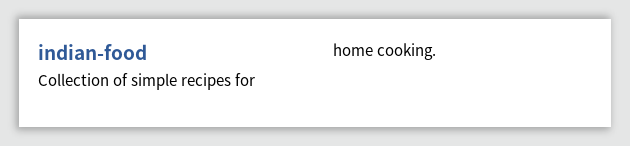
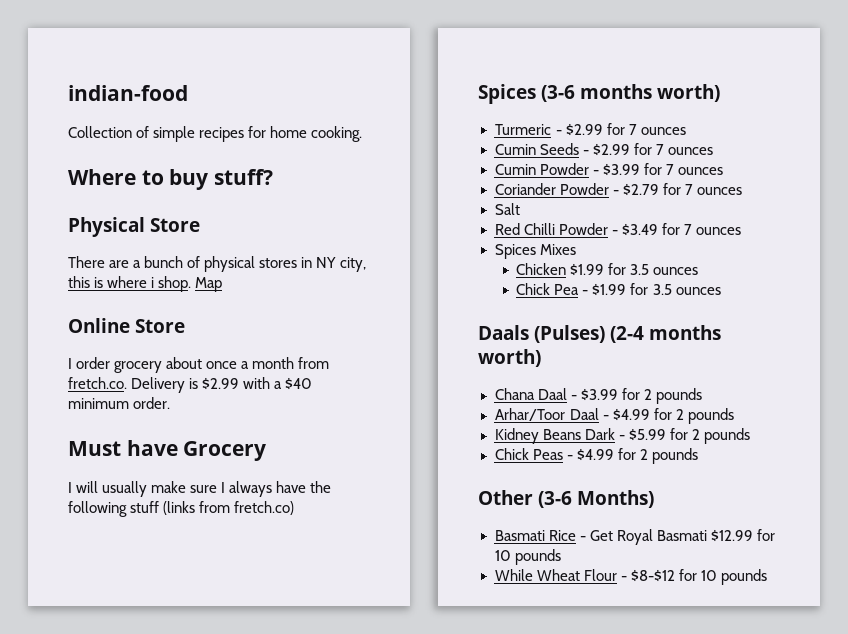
+ Where to buy stuff?
+ Physical Store
+ There are a bunch of physical stores in NY city, this is where i shop. Map
+ Online Store
+ I order grocery about once a month from fretch.co. Delivery is $2.99 with a $40 minimum order.
+ Must have Grocery
+ I will usually make sure I always have the following stuff (links from fretch.co)
+ Spices (3-6 months worth)
+ Turmeric - $2.99 for 7 ounces
+ Cumin Seeds - $2.99 for 7 ounces
+ Cumin Powder - $3.99 for 7 ounces
+ Coriander Powder - $2.79 for 7 ounces
+ Salt
+ Red Chilli Powder - $3.49 for 7 ounces
+ Spices Mixes
+ Chicken $1.99 for 3.5 ounces
+ Chick Pea - $1.99 for 3.5 ounces
+ Daals (Pulses) (2-4 months worth)
+ Chana Daal - $3.99 for 2 pounds
+ Arhar/Toor Daal - $4.99 for 2 pounds
+ Kidney Beans Dark - $5.99 for 2 pounds
+ Chick Peas - $4.99 for 2 pounds
+ Other (3-6 Months)
+ Basmati Rice - Get Royal Basmati $12.99 for 10 pounds
+ While Wheat Flour - $8-$12 for 10 pounds

